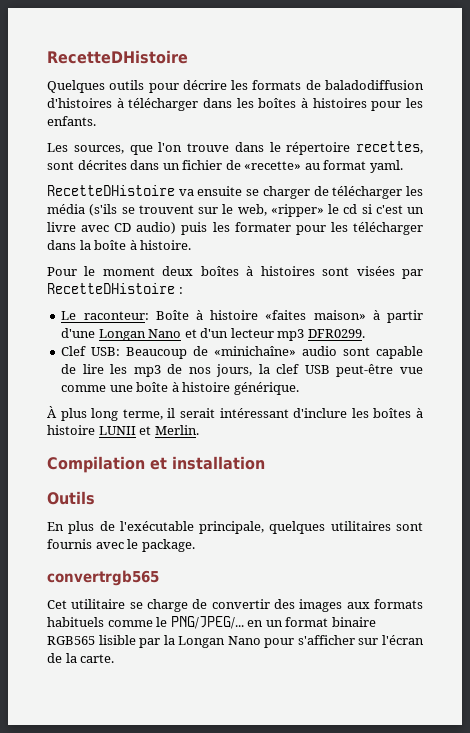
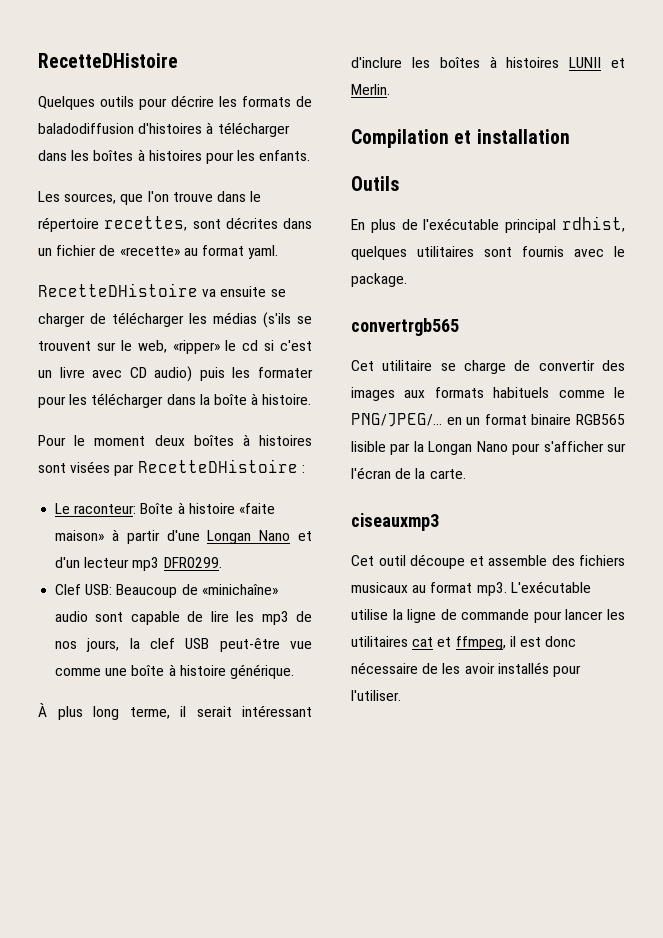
- RecetteDHistoire va ensuite se charger de télécharger les média (s'ils se trouvent sur le web, «ripper» le cd si c'est un livre avec CD audio) puis les formater pour les télécharger dans la boîte à histoire.
+ RecetteDHistoire va ensuite se charger de télécharger les médias (s'ils se trouvent sur le web, «ripper» le cd si c'est un livre avec CD audio) puis les formater pour les télécharger dans la boîte à histoire.
- Le raconteur: Boîte à histoire «faites maison» à partir d'une Longan Nano et d'un lecteur mp3 DFR0299.
+ Le raconteur: Boîte à histoire «faite maison» à partir d'une Longan Nano et d'un lecteur mp3 DFR0299.
- À plus long terme, il serait intéressant d'inclure les boîtes à histoire LUNII et Merlin.
+ À plus long terme, il serait intéressant d'inclure les boîtes à histoires LUNII et Merlin.
- En plus de l'exécutable principale, quelques utilitaires sont fournis avec le package.
+ En plus de l'exécutable principal rdhist, quelques utilitaires sont fournis avec le package.
+ ciseauxmp3
+ Cet outil découpe et assemble des fichiers musicaux au format mp3. L'exécutable utilise la ligne de commande pour lancer les utilitaires cat et ffmpeg, il est donc nécessaire de les avoir installés pour l'utiliser.

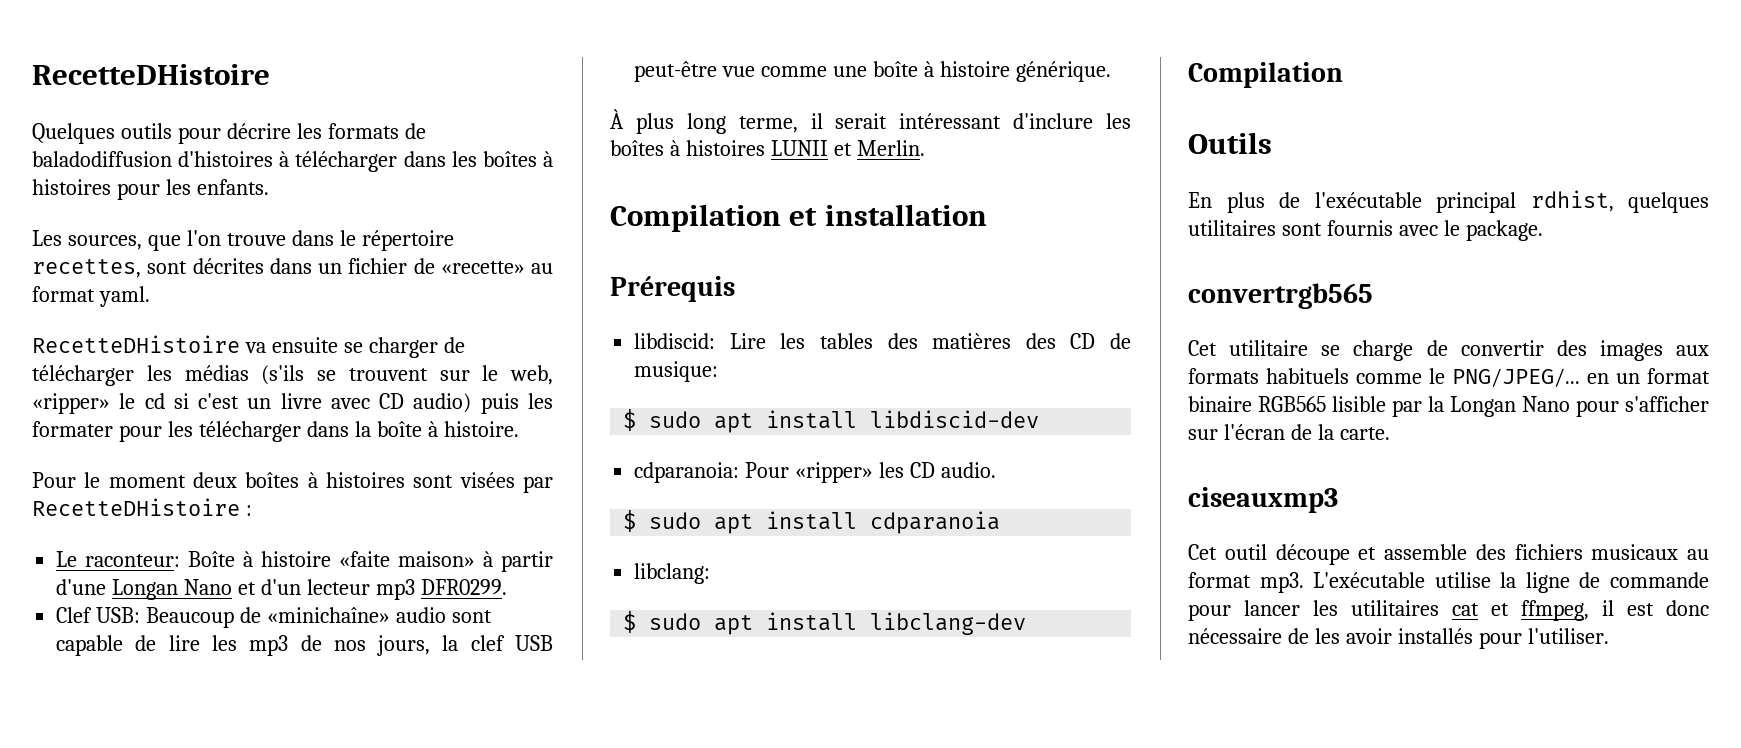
+ Prérequis
+ libdiscid: Lire les tables des matières des CD de musique:
+ $ sudo apt install libdiscid-dev
+ cdparanoia: Pour «ripper» les CD audio.
+ $ sudo apt install cdparanoia
+ libclang:
+ $ sudo apt install libclang-dev
+ Compilation

